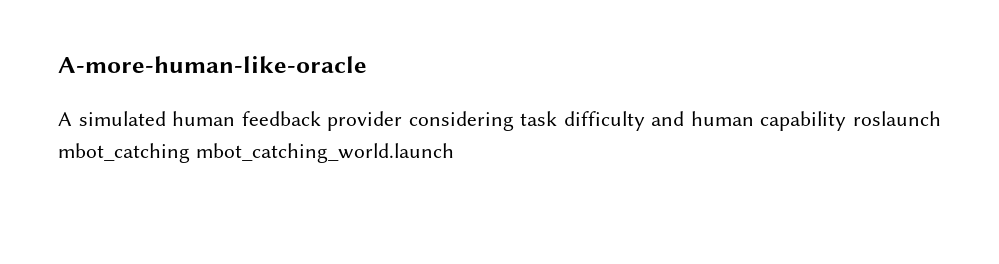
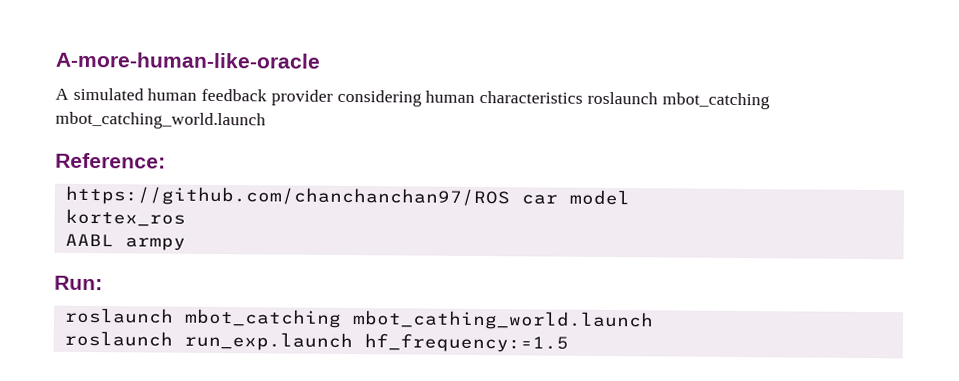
- A simulated human feedback provider considering task difficulty and human capability roslaunch mbot_catching mbot_catching_world.launch
+ A simulated human feedback provider considering human characteristics roslaunch mbot_catching mbot_catching_world.launch
+ Reference:
+ https://github.com/chanchanchan97/ROS car model
+ kortex_ros
+ AABL armpy
+ Run:
+ roslaunch mbot_catching mbot_cathing_world.launch
+ roslaunch run_exp.launch hf_frequency:=1.5

